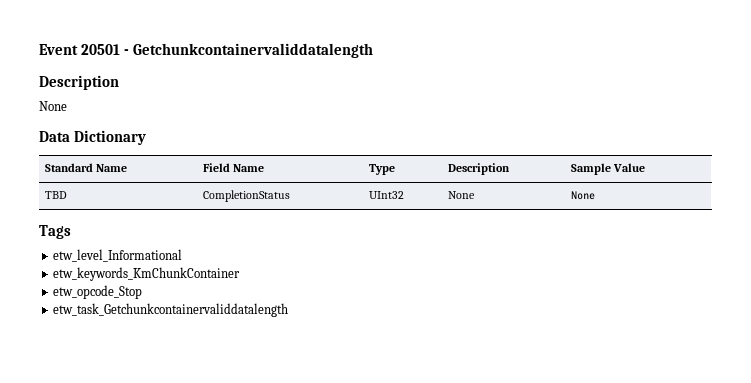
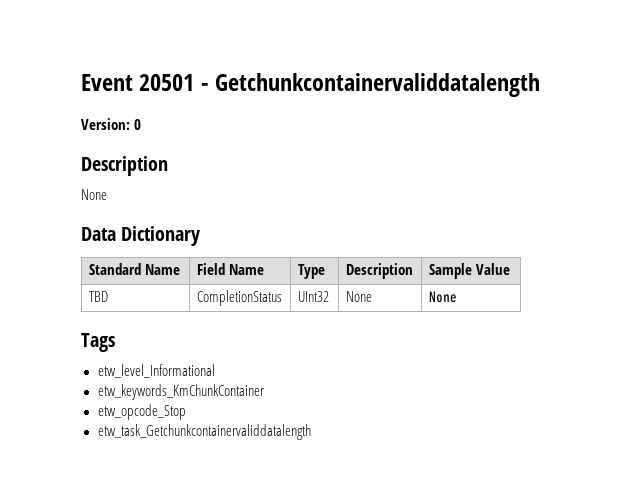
+ Version: 0

